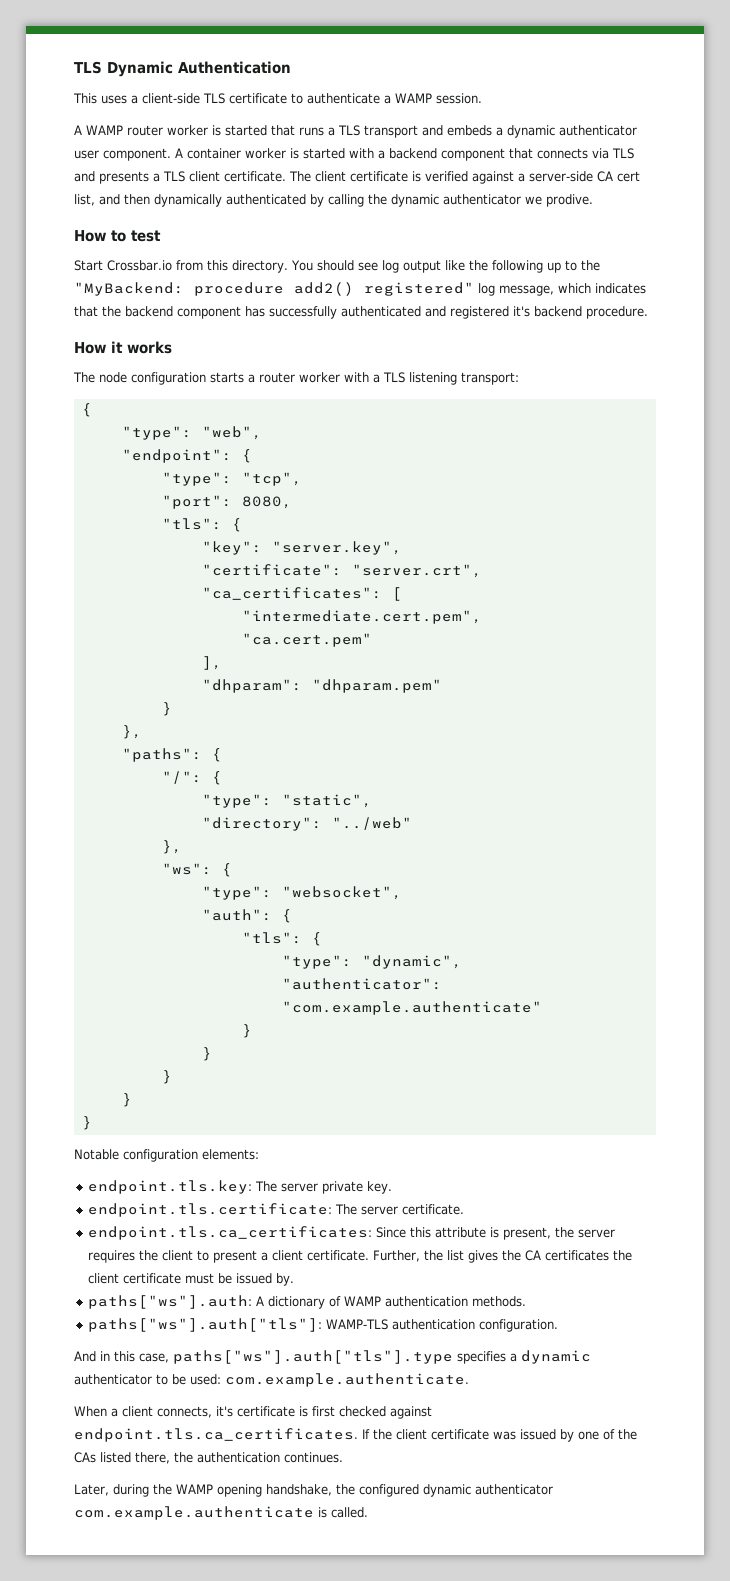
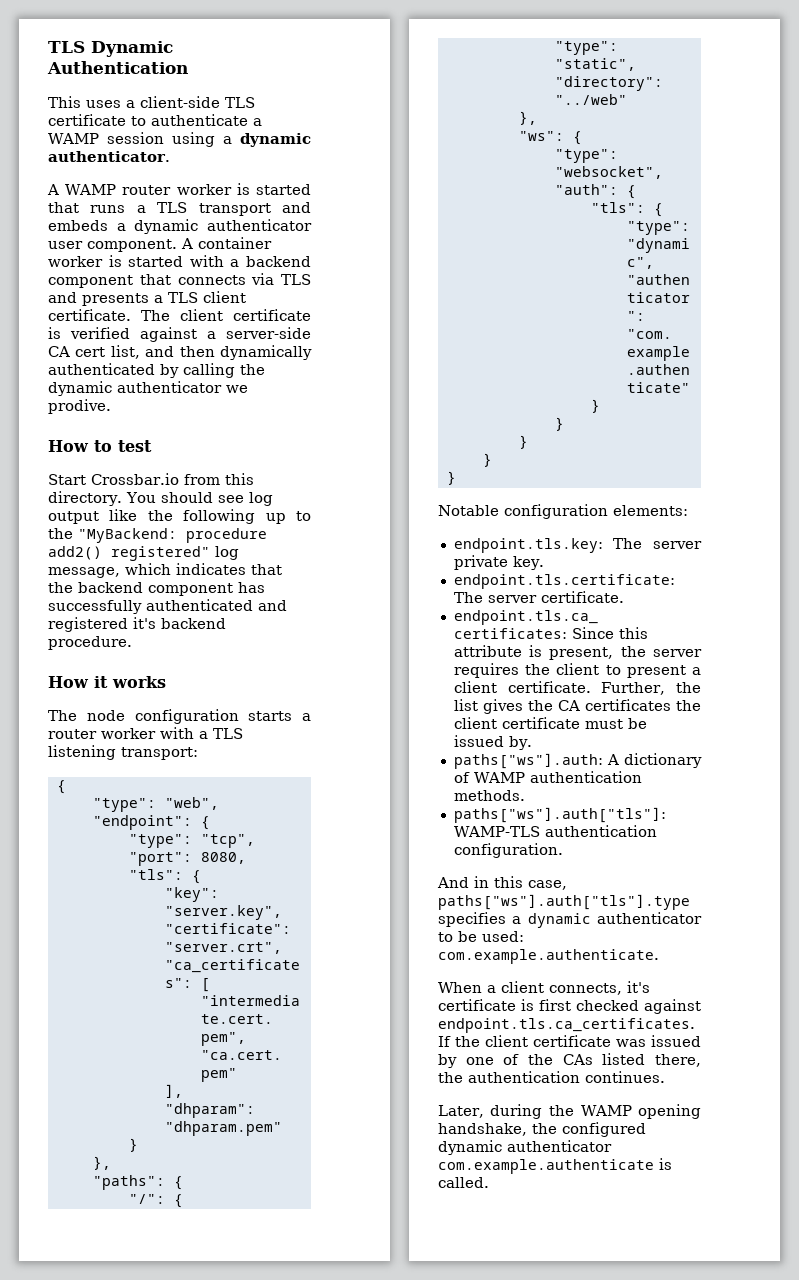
- This uses a client-side TLS certificate to authenticate a WAMP session.
+ This uses a client-side TLS certificate to authenticate a WAMP session using a dynamic authenticator.

